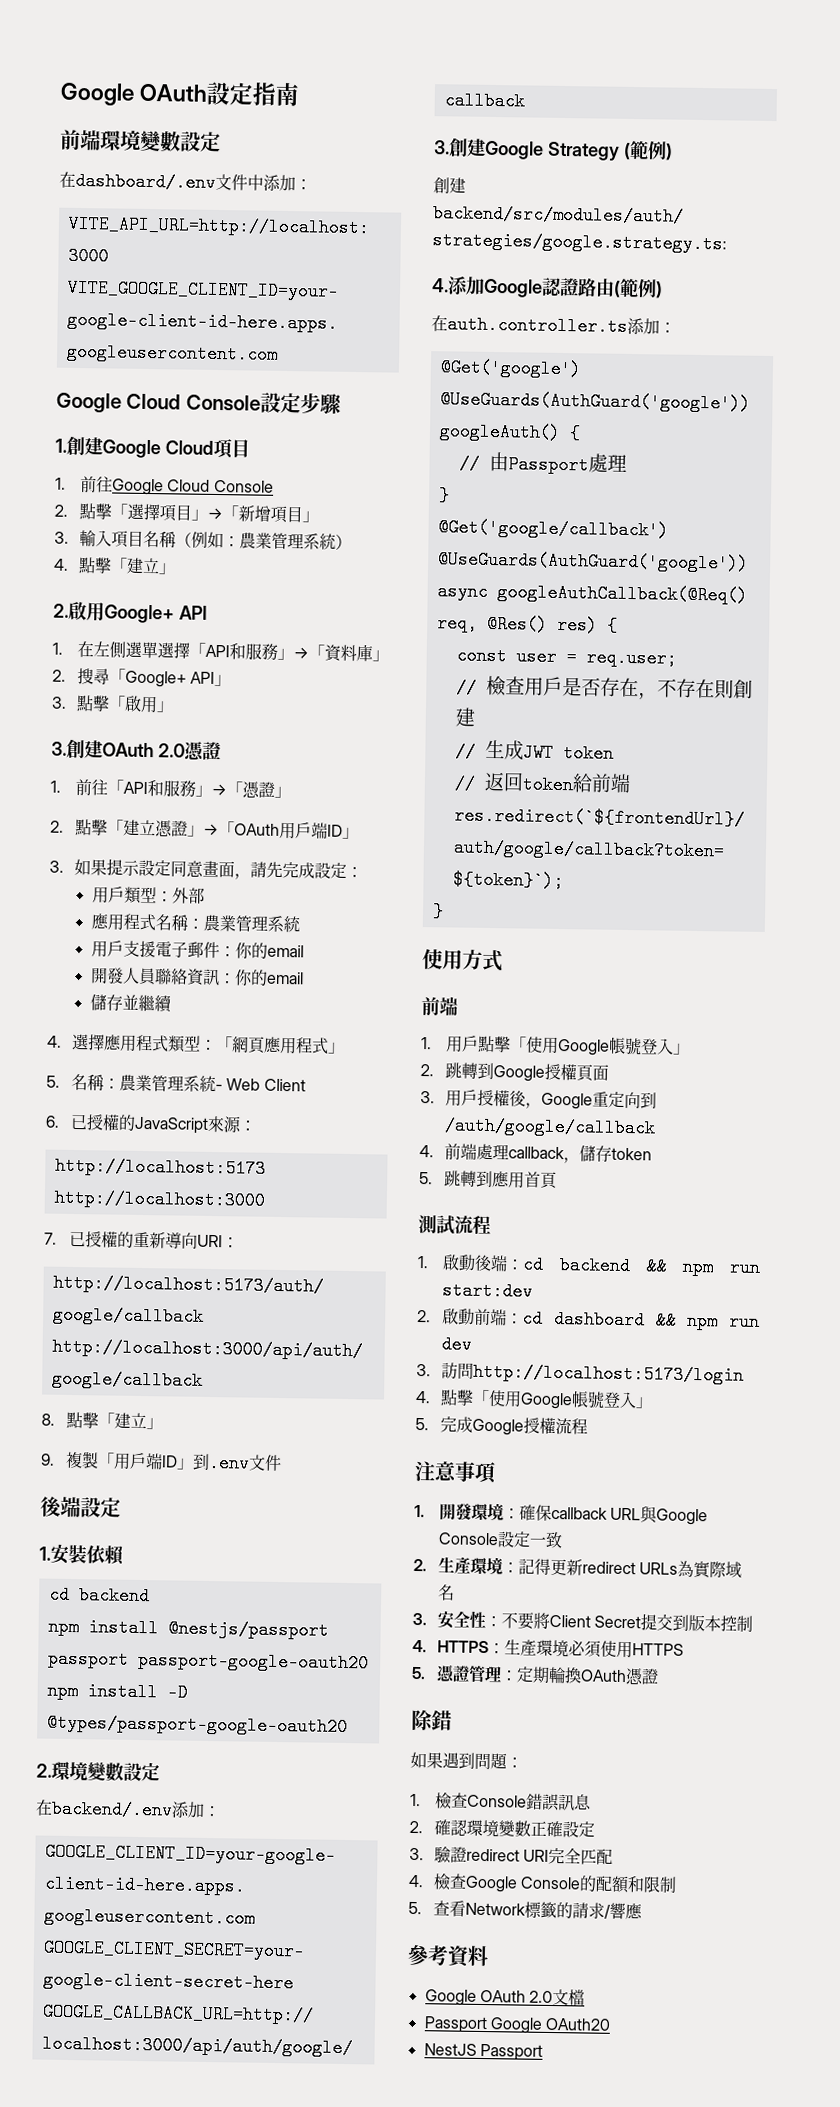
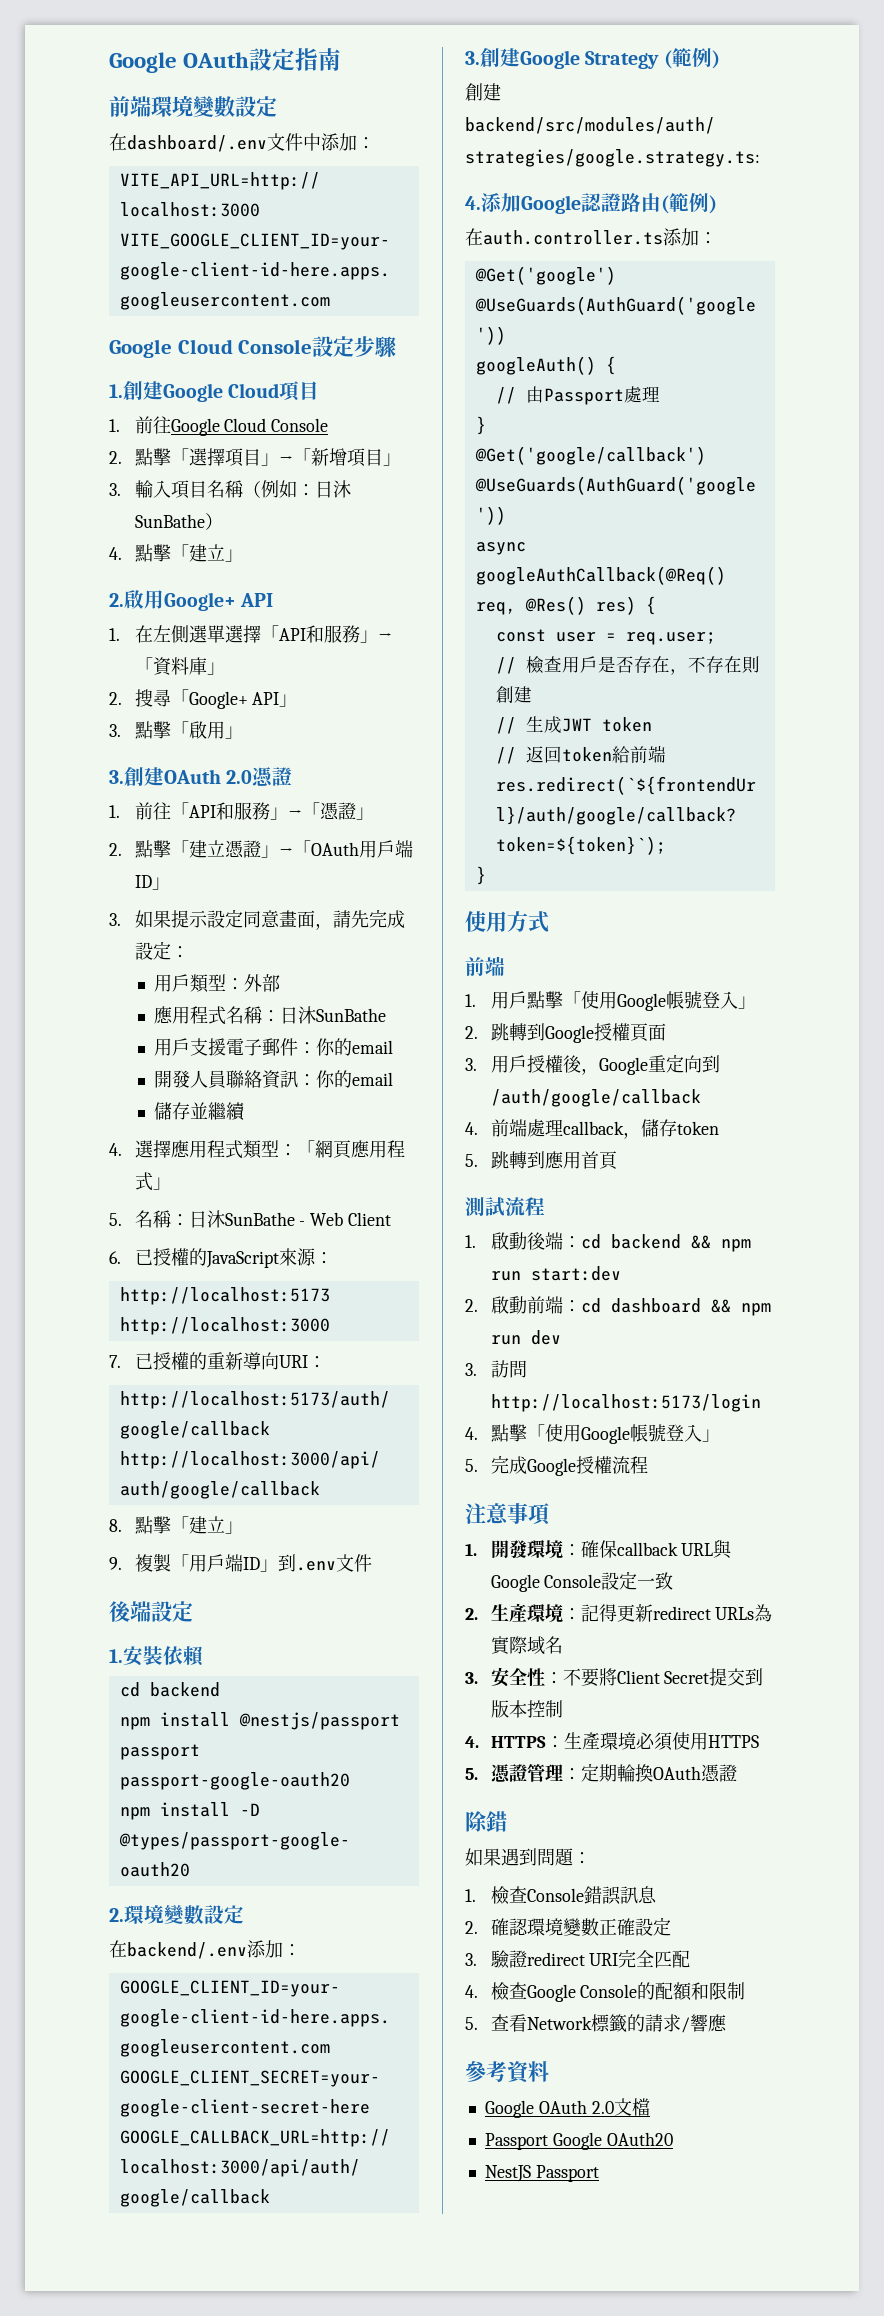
- 3.輸入項目名稱（例如：農業管理系統）
+ 3.輸入項目名稱（例如：日沐SunBathe）
- 應用程式名稱：農業管理系統
+ 應用程式名稱：日沐SunBathe
- 5.名稱：農業管理系統- Web Client
+ 5.名稱：日沐SunBathe - Web Client

